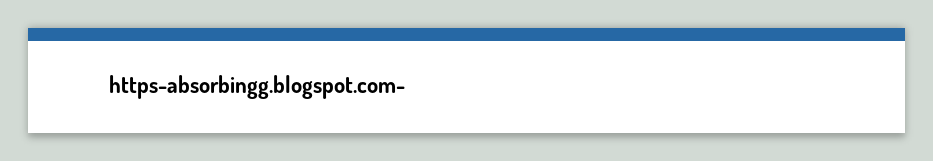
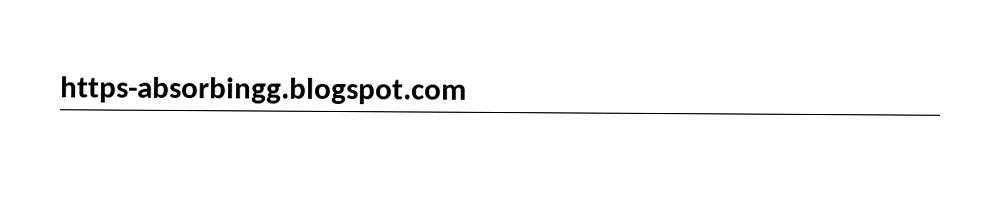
- https-absorbingg.blogspot.com-
+ https-absorbingg.blogspot.com

